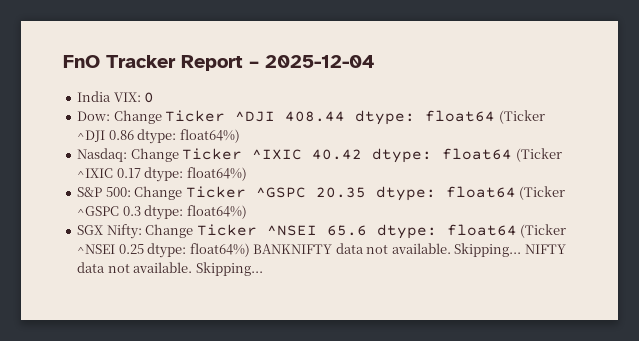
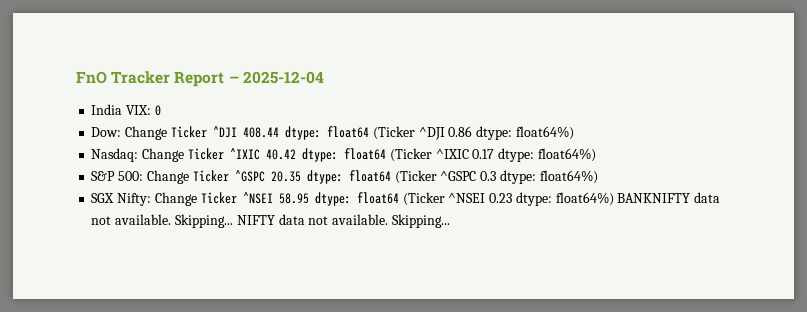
- SGX Nifty: Change Ticker ^NSEI 65.6 dtype: float64 (Ticker ^NSEI 0.25 dtype: float64%) BANKNIFTY data not available.
+ SGX Nifty: Change Ticker ^NSEI 58.95 dtype: float64 (Ticker ^NSEI 0.23 dtype: float64%) BANKNIFTY data not available.

